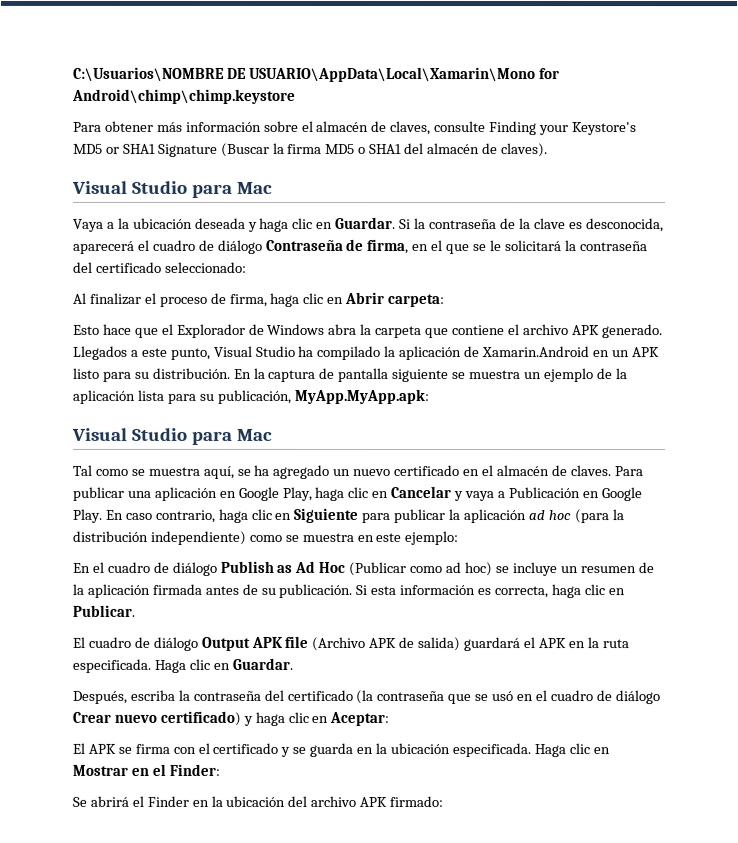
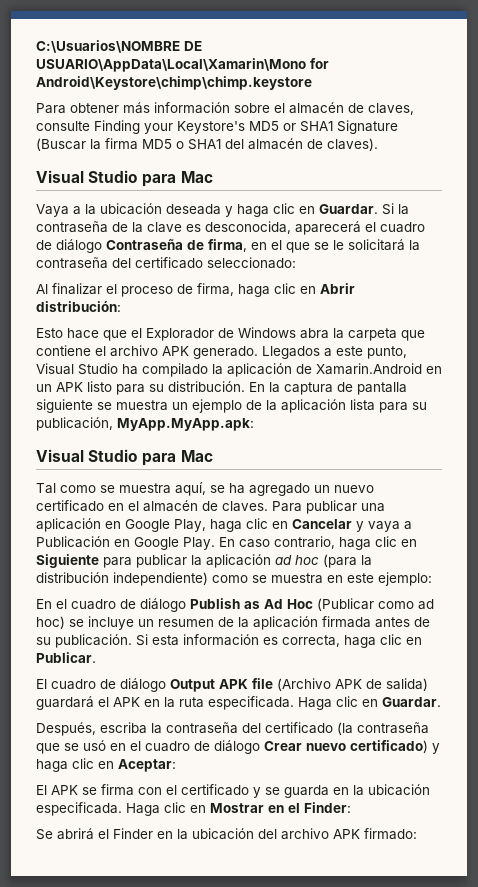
- C:\Usuarios\NOMBRE DE USUARIO\AppData\Local\Xamarin\Mono for Android\chimp\chimp.keystore
+ C:\Usuarios\NOMBRE DE USUARIO\AppData\Local\Xamarin\Mono for Android\Keystore\chimp\chimp.keystore
- Al finalizar el proceso de firma, haga clic en Abrir carpeta:
+ Al finalizar el proceso de firma, haga clic en Abrir distribución:

